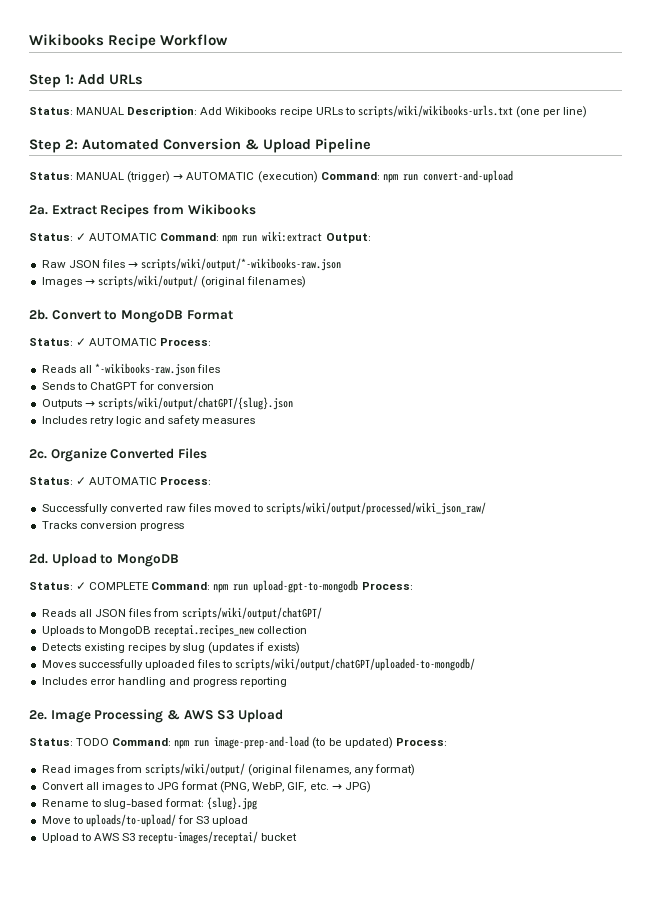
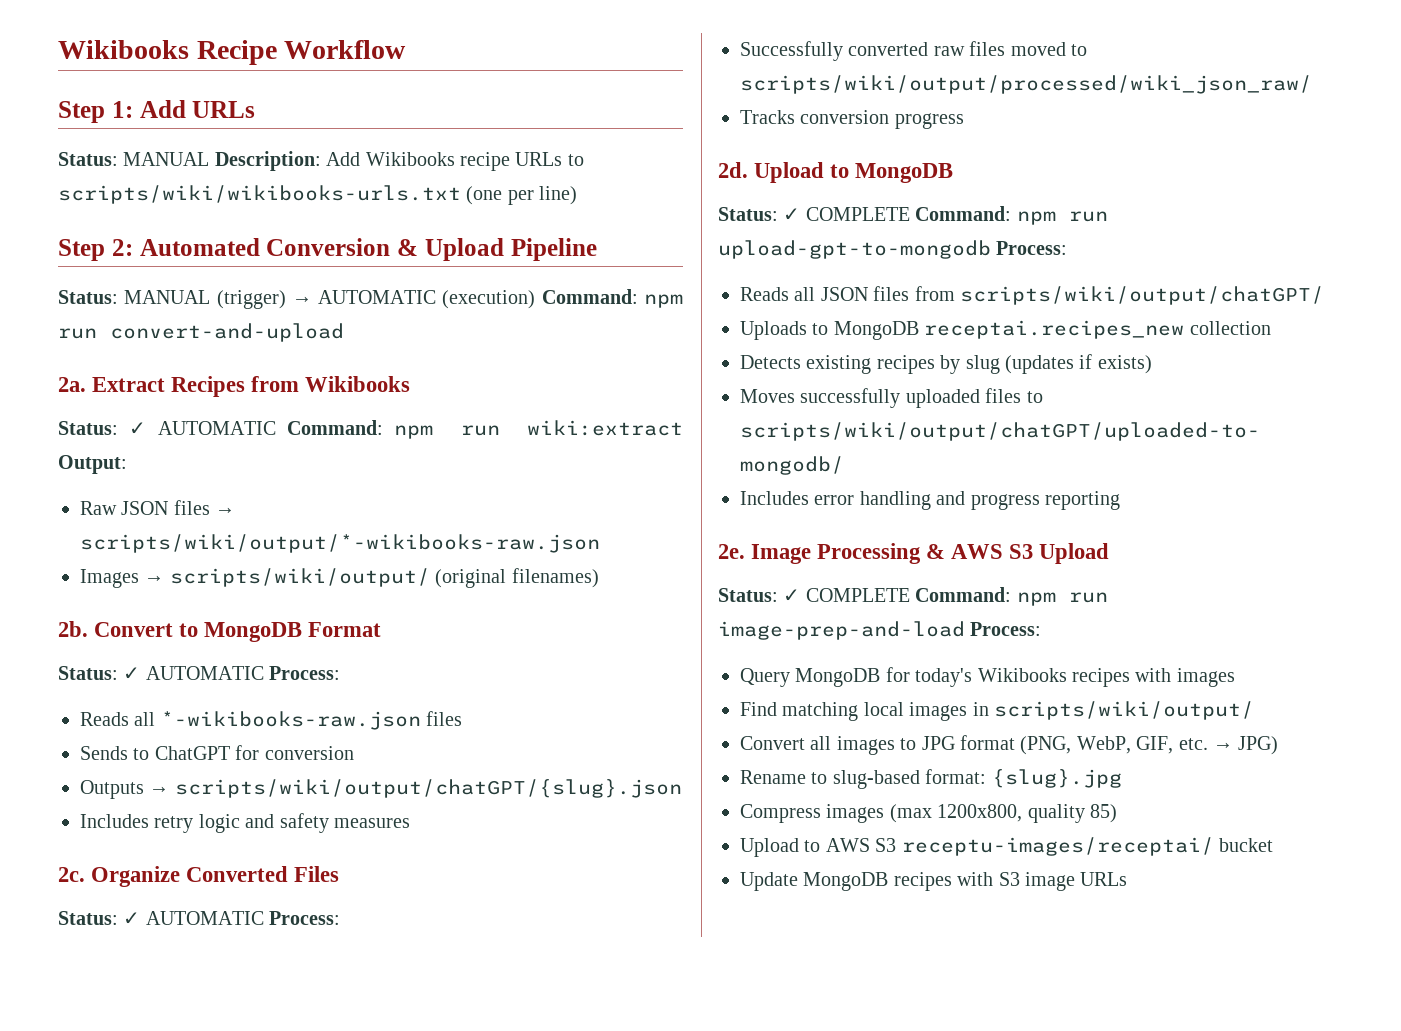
- Status: TODO Command: npm run image-prep-and-load (to be updated) Process:
- Read images from scripts/wiki/output/ (original filenames, any format)
+ Status: ✓ COMPLETE Command: npm run image-prep-and-load Process:
+ Query MongoDB for today's Wikibooks recipes with images
+ Find matching local images in scripts/wiki/output/
- Move to uploads/to-upload/ for S3 upload
+ Compress images (max 1200x800, quality 85)
+ Update MongoDB recipes with S3 image URLs

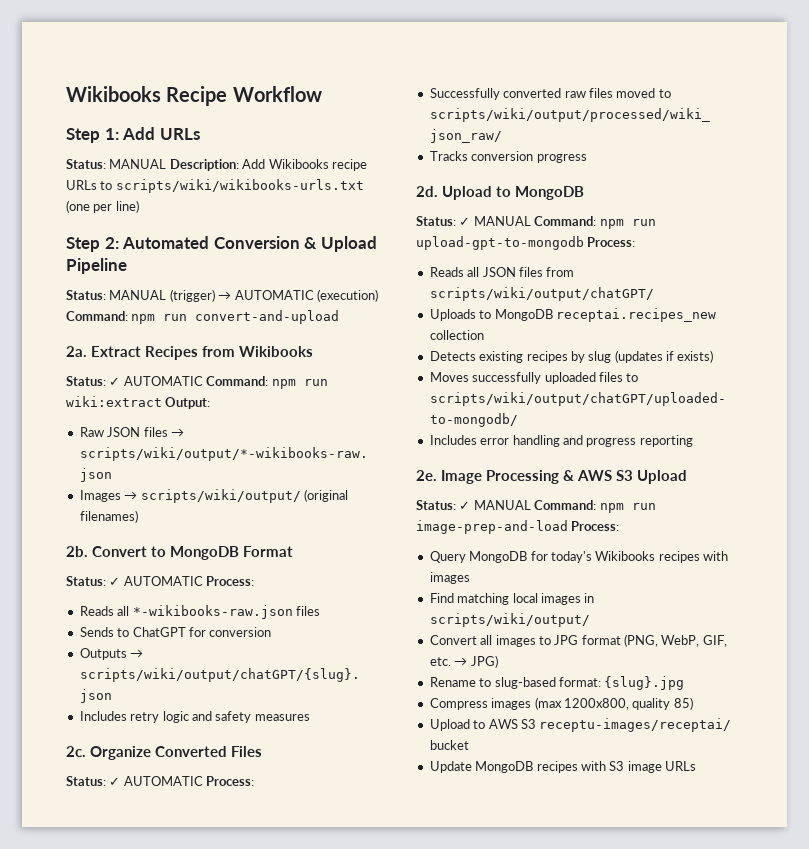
- Status: ✓ COMPLETE Command: npm run upload-gpt-to-mongodb Process:
+ Status: ✓ MANUAL Command: npm run upload-gpt-to-mongodb Process:
- Status: ✓ COMPLETE Command: npm run image-prep-and-load Process:
+ Status: ✓ MANUAL Command: npm run image-prep-and-load Process:

